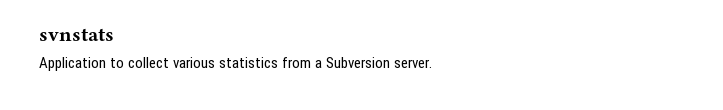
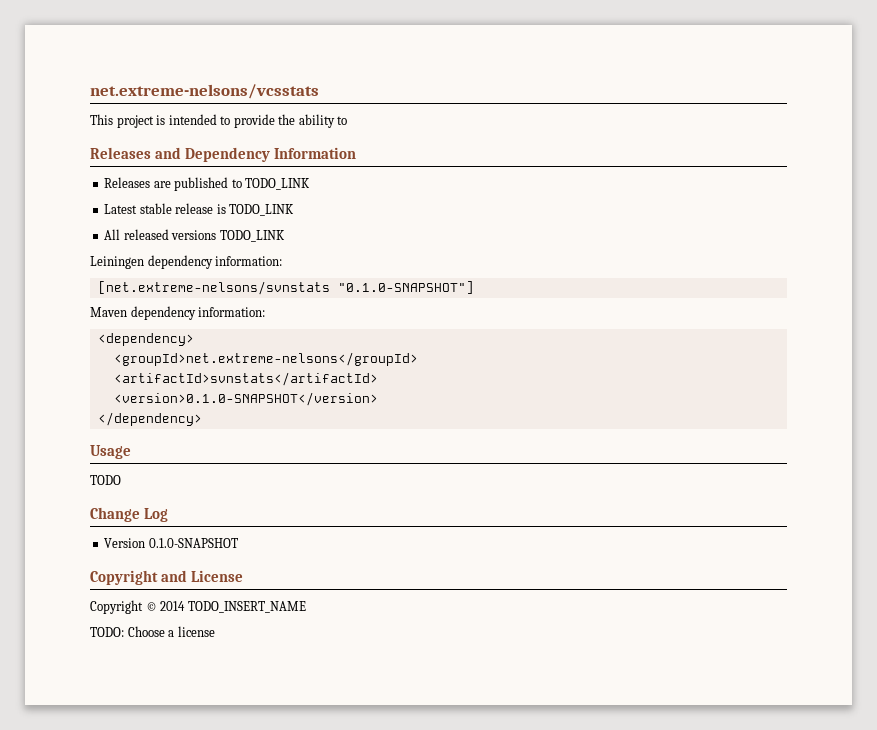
- svnstats
- Application to collect various statistics from a Subversion server.
+ net.extreme-nelsons/vcsstats
+ This project is intended to provide the ability to
+ Releases and Dependency Information
+ Releases are published to TODO_LINK
+ Latest stable release is TODO_LINK
+ All released versions TODO_LINK
+ Leiningen dependency information:
+ [net.extreme-nelsons/svnstats "0.1.0-SNAPSHOT"]
+ Maven dependency information:
+ <dependency>
+ <groupId>net.extreme-nelsons</groupId>
+ <artifactId>svnstats</artifactId>
+ <version>0.1.0-SNAPSHOT</version>
+ </dependency>
+ Usage
+ TODO
+ Change Log
+ Version 0.1.0-SNAPSHOT
+ Copyright and License
+ Copyright © 2014 TODO_INSERT_NAME
+ TODO: Choose a license

